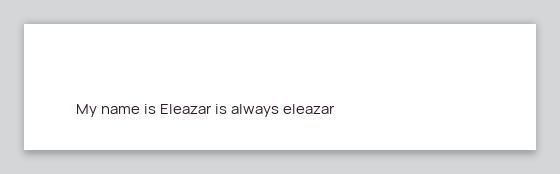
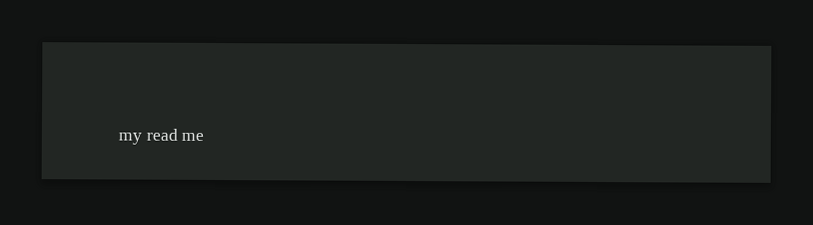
- My name is Eleazar is always eleazar
+ my read me

